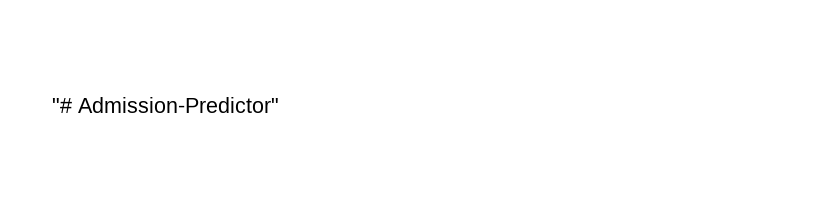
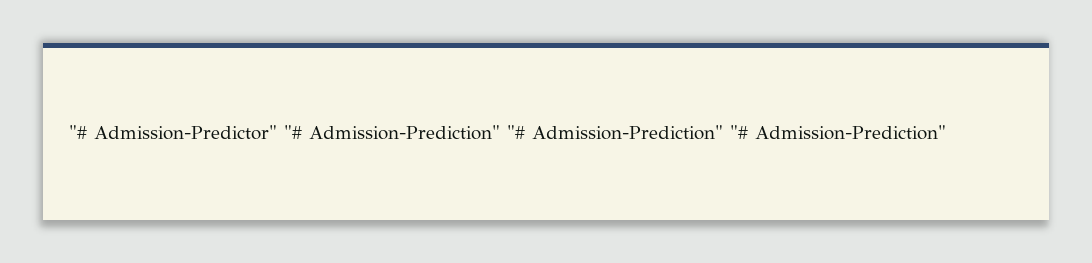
- "# Admission-Predictor"
+ "# Admission-Predictor" "# Admission-Prediction" "# Admission-Prediction" "# Admission-Prediction"

